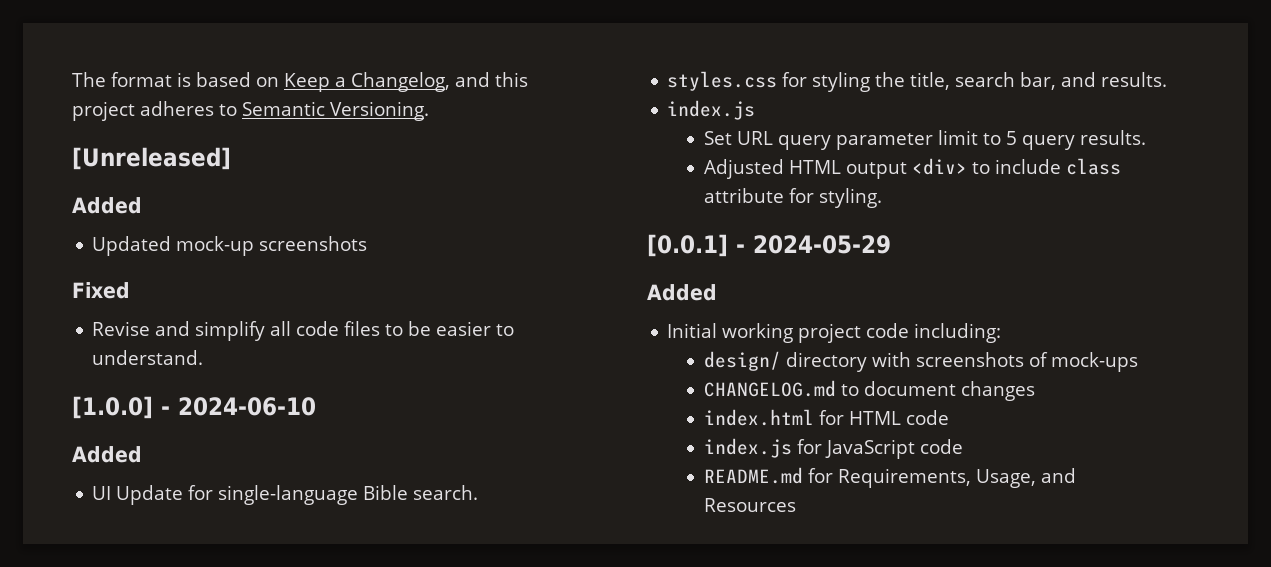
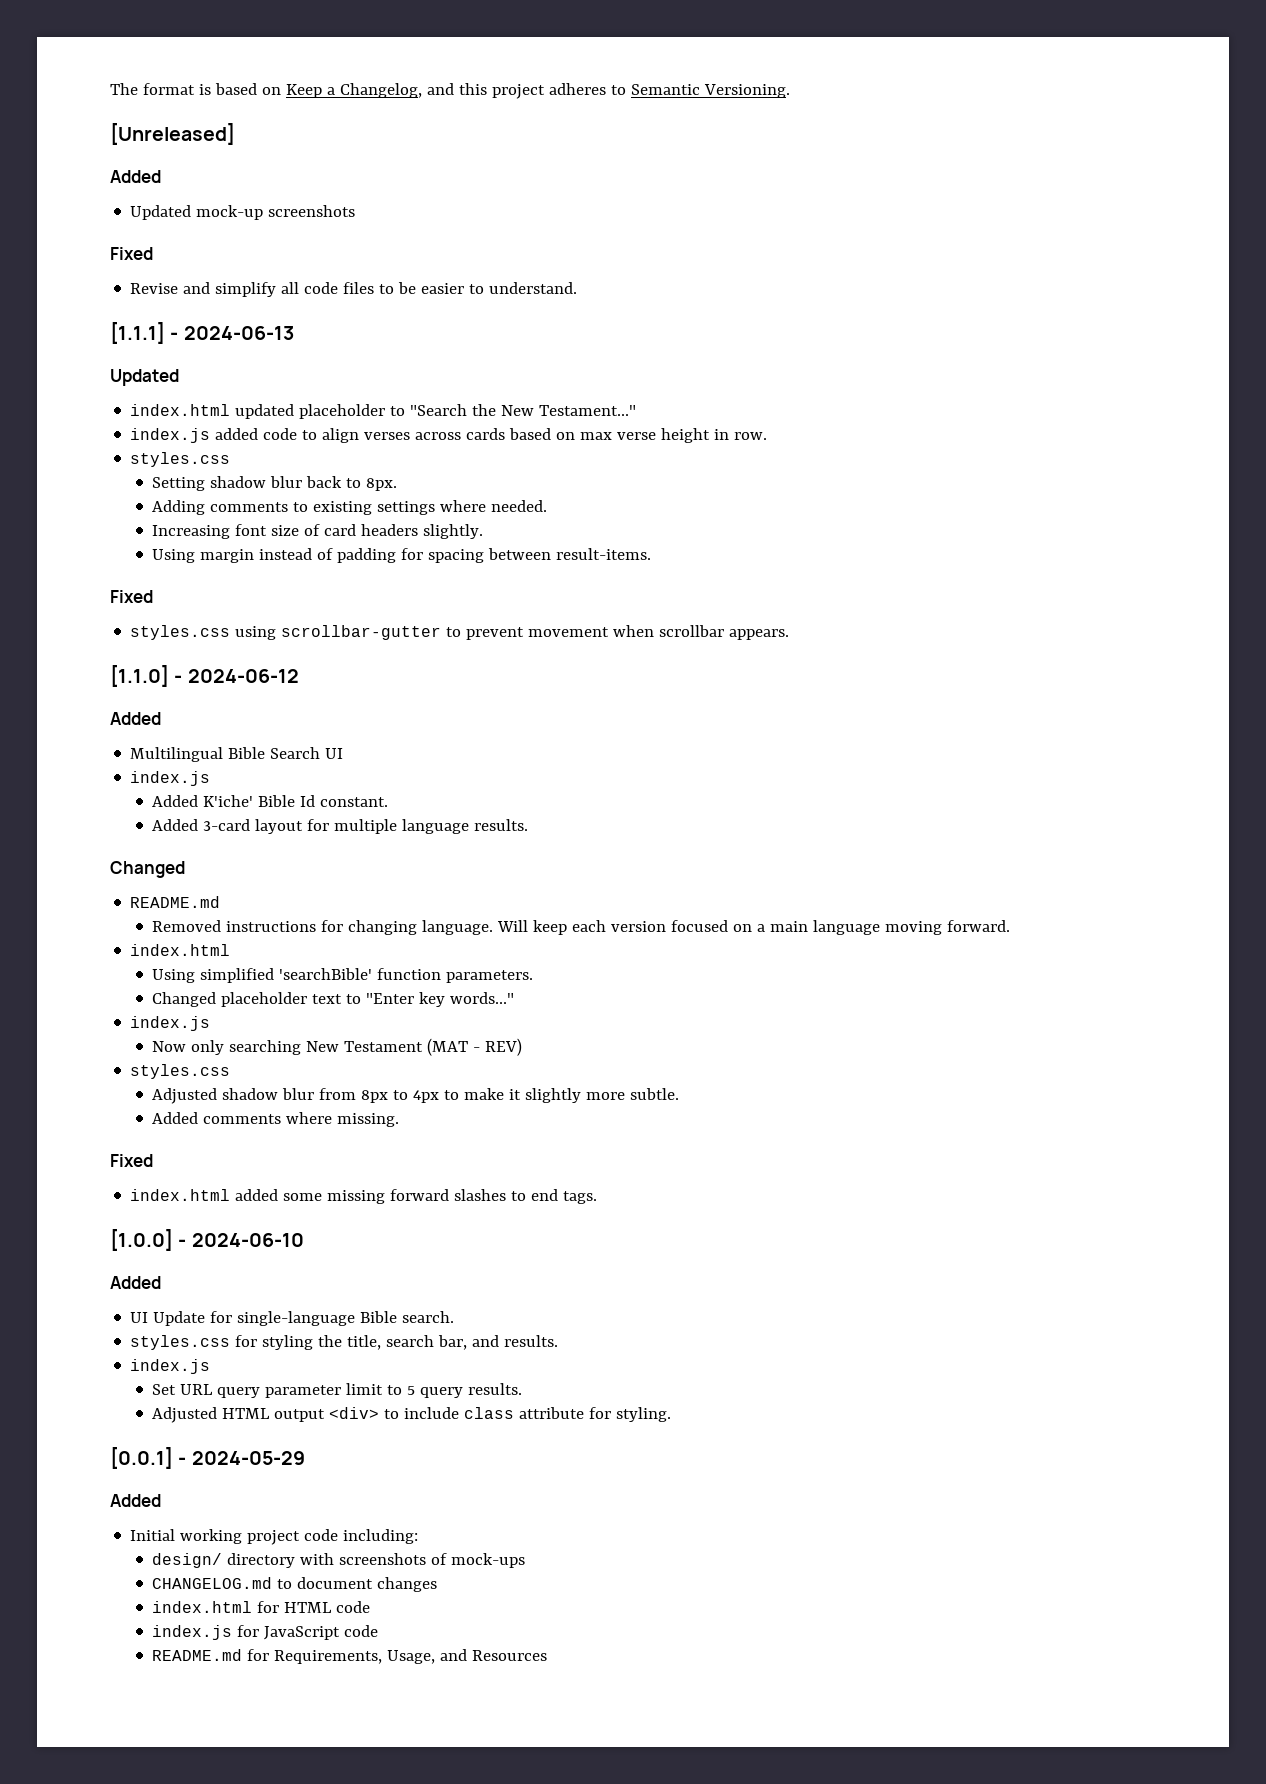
+ [1.1.1] - 2024-06-13
+ Updated
+ index.html updated placeholder to "Search the New Testament..."
+ index.js added code to align verses across cards based on max verse height in row.
+ styles.css
+ Setting shadow blur back to 8px.
+ Adding comments to existing settings where needed.
+ Increasing font size of card headers slightly.
+ Using margin instead of padding for spacing between result-items.
+ Fixed
+ styles.css using scrollbar-gutter to prevent movement when scrollbar appears.
+ [1.1.0] - 2024-06-12
+ Added
+ Multilingual Bible Search UI
+ index.js
+ Added K'iche' Bible Id constant.
+ Added 3-card layout for multiple language results.
+ Changed
+ README.md
+ Removed instructions for changing language. Will keep each version focused on a main language moving forward.
+ index.html
+ Using simplified 'searchBible' function parameters.
+ Changed placeholder text to "Enter key words..."
+ index.js
+ Now only searching New Testament (MAT - REV)
+ styles.css
+ Adjusted shadow blur from 8px to 4px to make it slightly more subtle.
+ Added comments where missing.
+ Fixed
+ index.html added some missing forward slashes to end tags.

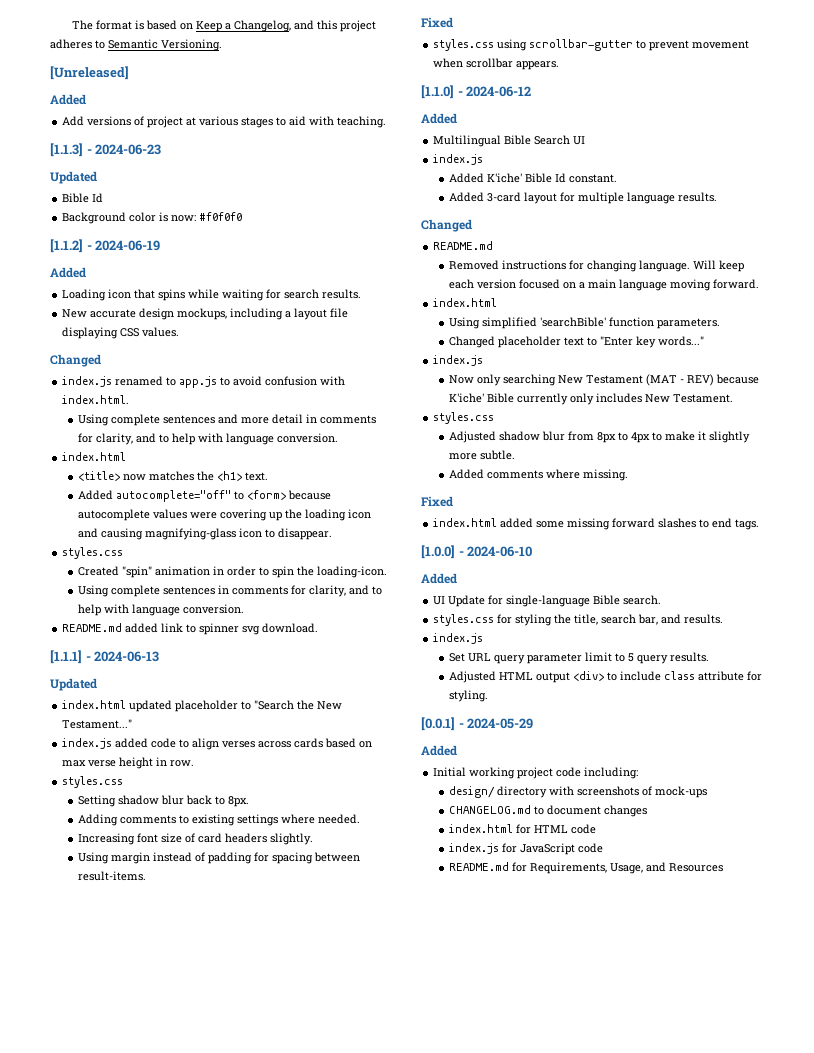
- Updated mock-up screenshots
- Fixed
- Revise and simplify all code files to be easier to understand.
+ Add versions of project at various stages to aid with teaching.
+ [1.1.3] - 2024-06-23
+ Updated
+ Bible Id
+ Background color is now: #f0f0f0
+ [1.1.2] - 2024-06-19
+ Added
+ Loading icon that spins while waiting for search results.
+ New accurate design mockups, including a layout file displaying CSS values.
+ Changed
+ index.js renamed to app.js to avoid confusion with index.html.
+ Using complete sentences and more detail in comments for clarity, and to help with language conversion.
+ index.html
+ <title> now matches the <h1> text.
+ Added autocomplete="off" to <form> because autocomplete values were covering up the loading icon and causing magnifying-glass icon to disappear.
+ styles.css
+ Created "spin" animation in order to spin the loading-icon.
+ Using complete sentences in comments for clarity, and to help with language conversion.
+ README.md added link to spinner svg download.
- Now only searching New Testament (MAT - REV)
+ Now only searching New Testament (MAT - REV) because K'iche' Bible currently only includes New Testament.

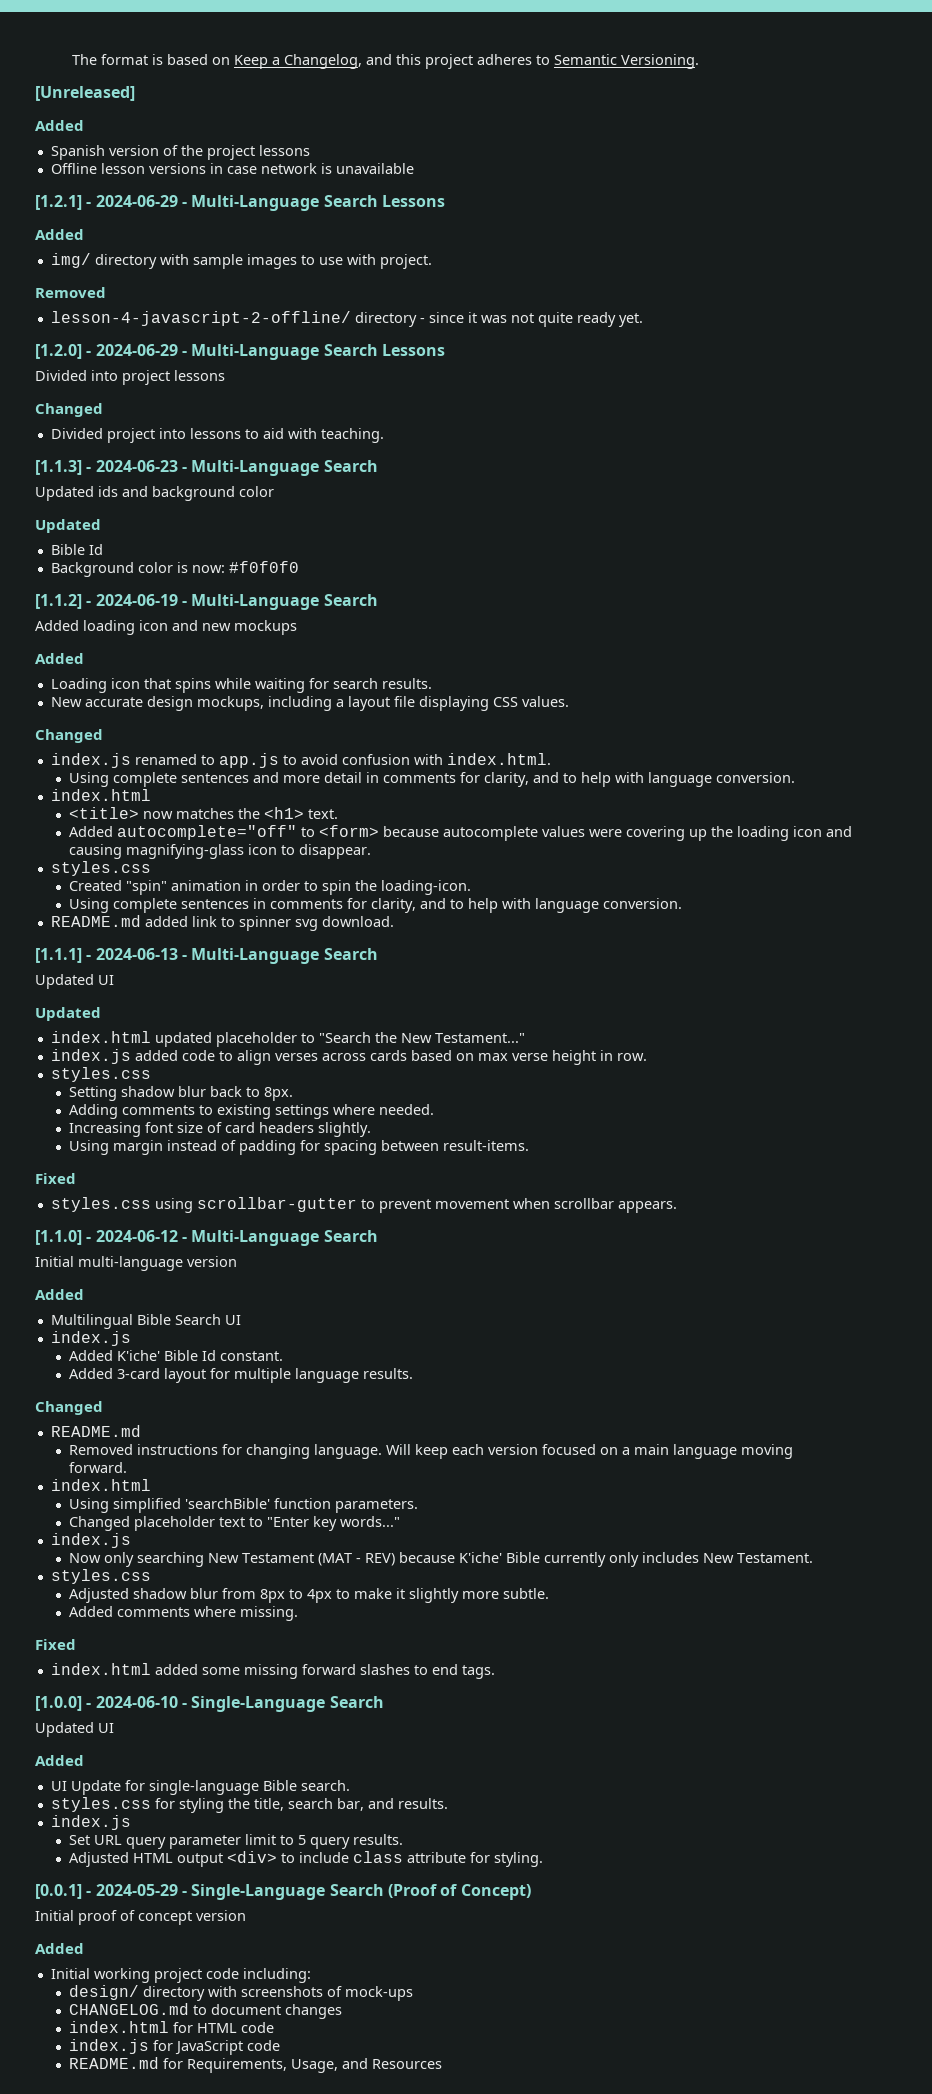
- Add versions of project at various stages to aid with teaching.
+ Spanish version of the project lessons
+ Offline lesson versions in case network is unavailable
+ [1.2.1] - 2024-06-29 - Multi-Language Search Lessons
+ Added
+ img/ directory with sample images to use with project.
+ Removed
+ lesson-4-javascript-2-offline/ directory - since it was not quite ready yet.
+ [1.2.0] - 2024-06-29 - Multi-Language Search Lessons
+ Divided into project lessons
+ Changed
+ Divided project into lessons to aid with teaching.
- [1.1.3] - 2024-06-23
+ [1.1.3] - 2024-06-23 - Multi-Language Search
+ Updated ids and background color
- [1.1.2] - 2024-06-19
+ [1.1.2] - 2024-06-19 - Multi-Language Search
+ Added loading icon and new mockups
- [1.1.1] - 2024-06-13
+ [1.1.1] - 2024-06-13 - Multi-Language Search
+ Updated UI
- [1.1.0] - 2024-06-12
+ [1.1.0] - 2024-06-12 - Multi-Language Search
+ Initial multi-language version
- [1.0.0] - 2024-06-10
+ [1.0.0] - 2024-06-10 - Single-Language Search
+ Updated UI
- [0.0.1] - 2024-05-29
+ [0.0.1] - 2024-05-29 - Single-Language Search (Proof of Concept)
+ Initial proof of concept version

